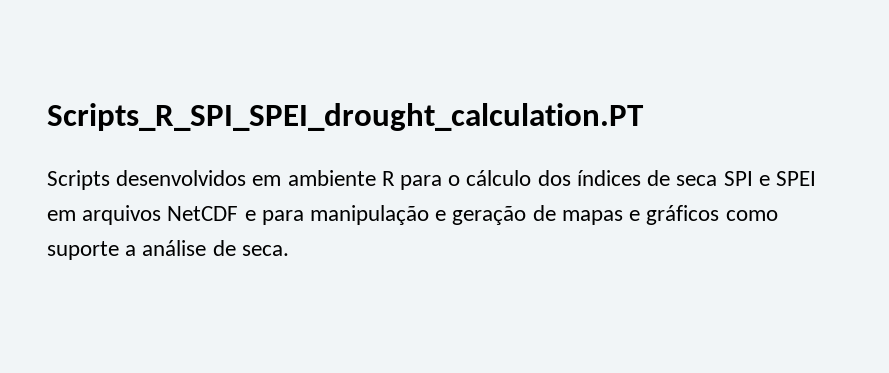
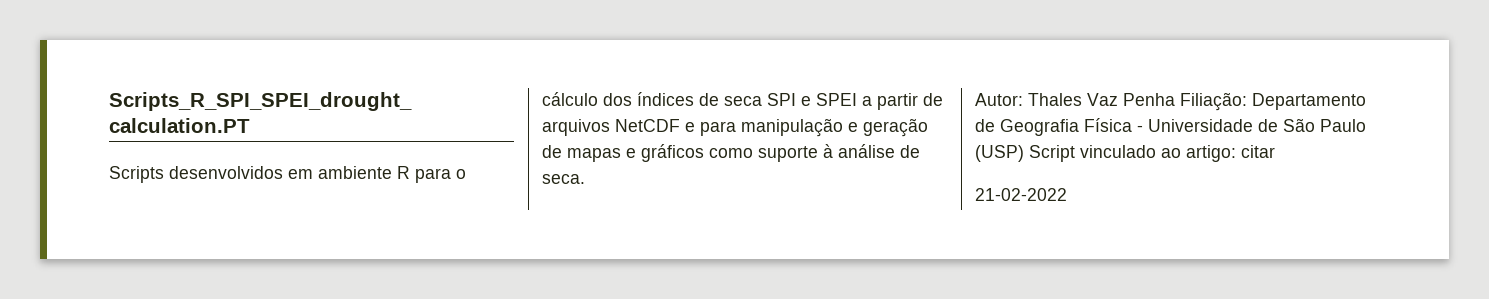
- Scripts desenvolvidos em ambiente R para o cálculo dos índices de seca SPI e SPEI em arquivos NetCDF e para manipulação e geração de mapas e gráficos como suporte a análise de seca.
+ Scripts desenvolvidos em ambiente R para o cálculo dos índices de seca SPI e SPEI a partir de arquivos NetCDF e para manipulação e geração de mapas e gráficos como suporte à análise de seca.
+ Autor: Thales Vaz Penha Filiação: Departamento de Geografia Física - Universidade de São Paulo (USP) Script vinculado ao artigo: citar
+ 21-02-2022

